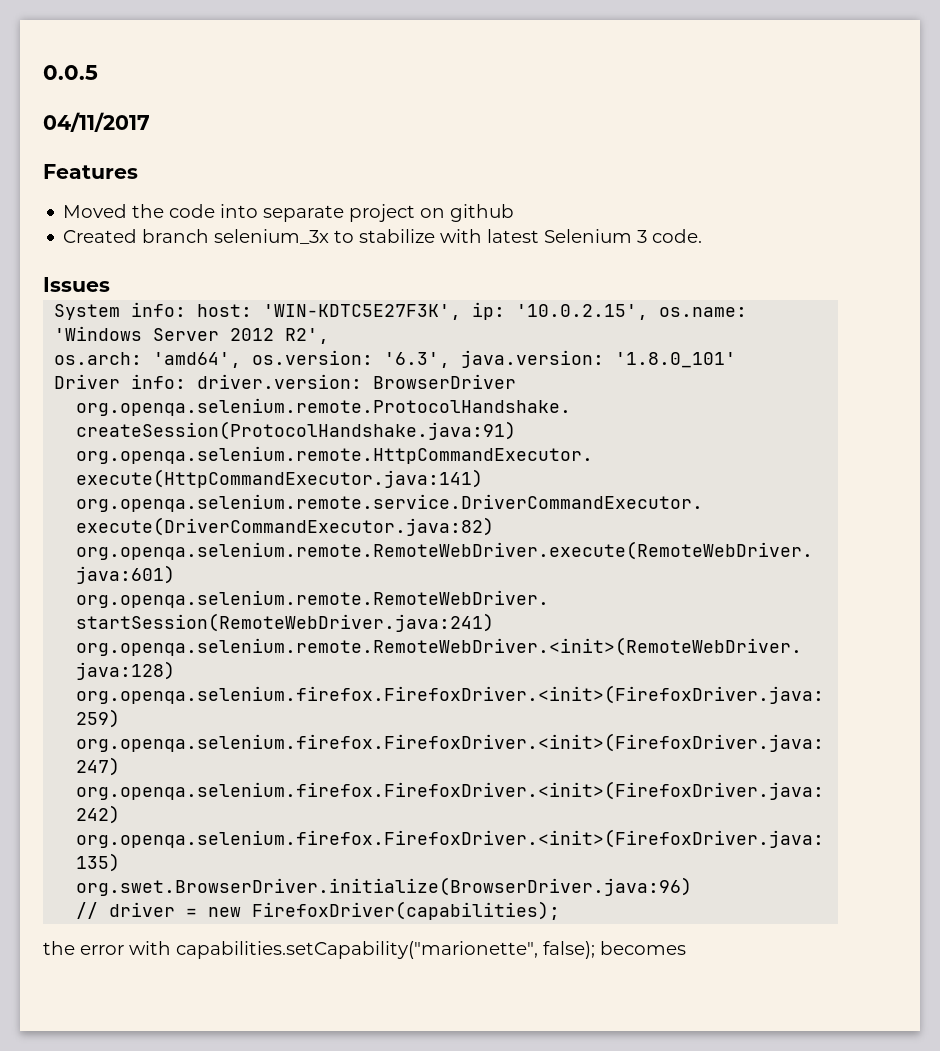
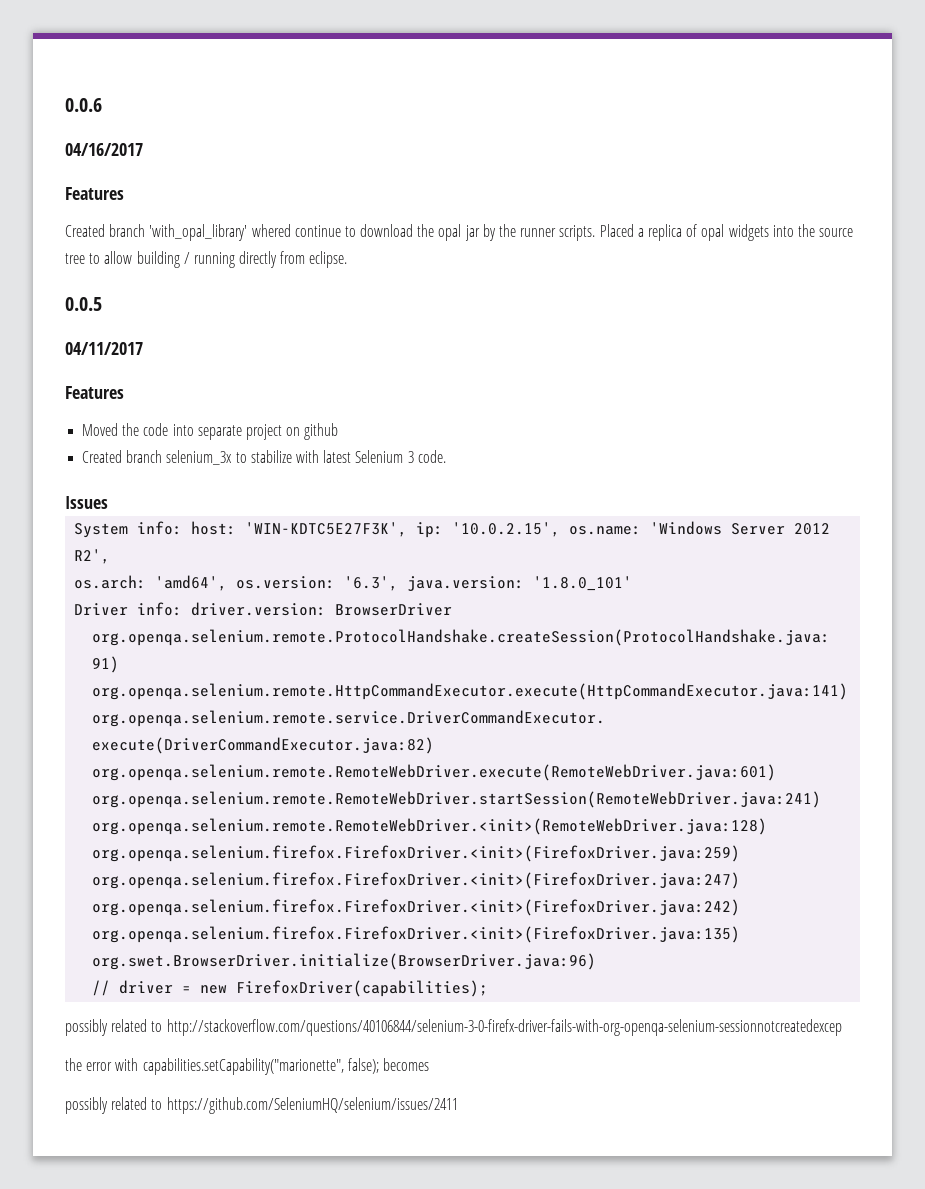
+ 0.0.6
+ 04/16/2017
+ Features
+ Created branch 'with_opal_library' whered continue to download the opal jar by the runner scripts. Placed a replica of opal widgets into the source tree to allow building / running directly from eclipse.
+ possibly related to http://stackoverflow.com/questions/40106844/selenium-3-0-firefx-driver-fails-with-org-openqa-selenium-sessionnotcreatedexcep
+ possibly related to https://github.com/SeleniumHQ/selenium/issues/2411

